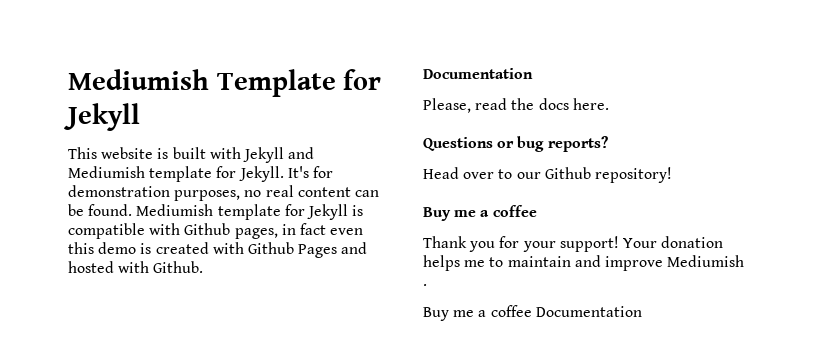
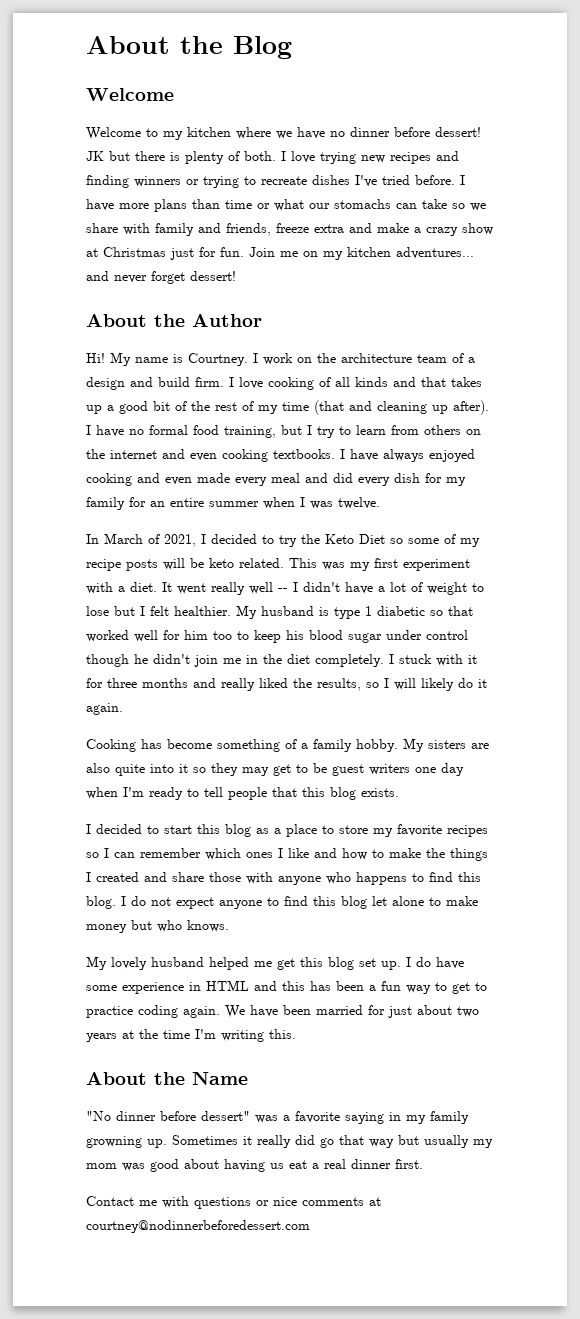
- Mediumish Template for Jekyll
- This website is built with Jekyll and Mediumish template for Jekyll. It's for demonstration purposes, no real content can be found. Mediumish template for Jekyll is compatible with Github pages, in fact even this demo is created with Github Pages and hosted with Github.
- Documentation
- Please, read the docs here.
- Questions or bug reports?
- Head over to our Github repository!
- Buy me a coffee
- Thank you for your support! Your donation helps me to maintain and improve Mediumish .
- Buy me a coffee Documentation
+ About the Blog
+ Welcome
+ Welcome to my kitchen where we have no dinner before dessert! JK but there is plenty of both. I love trying new recipes and finding winners or trying to recreate dishes I've tried before. I have more plans than time or what our stomachs can take so we share with family and friends, freeze extra and make a crazy show at Christmas just for fun. Join me on my kitchen adventures... and never forget dessert!
+ About the Author
+ Hi! My name is Courtney. I work on the architecture team of a design and build firm. I love cooking of all kinds and that takes up a good bit of the rest of my time (that and cleaning up after). I have no formal food training, but I try to learn from others on the internet and even cooking textbooks. I have always enjoyed cooking and even made every meal and did every dish for my family for an entire summer when I was twelve.
+ In March of 2021, I decided to try the Keto Diet so some of my recipe posts will be keto related. This was my first experiment with a diet. It went really well -- I didn't have a lot of weight to lose but I felt healthier. My husband is type 1 diabetic so that worked well for him too to keep his blood sugar under control though he didn't join me in the diet completely. I stuck with it for three months and really liked the results, so I will likely do it again.
+ Cooking has become something of a family hobby. My sisters are also quite into it so they may get to be guest writers one day when I'm ready to tell people that this blog exists.
+ I decided to start this blog as a place to store my favorite recipes so I can remember which ones I like and how to make the things I created and share those with anyone who happens to find this blog. I do not expect anyone to find this blog let alone to make money but who knows.
+ My lovely husband helped me get this blog set up. I do have some experience in HTML and this has been a fun way to get to practice coding again. We have been married for just about two years at the time I'm writing this.
+ About the Name
+ "No dinner before dessert" was a favorite saying in my family growning up. Sometimes it really did go that way but usually my mom was good about having us eat a real dinner first.
+ Contact me with questions or nice comments at courtney@nodinnerbeforedessert.com

